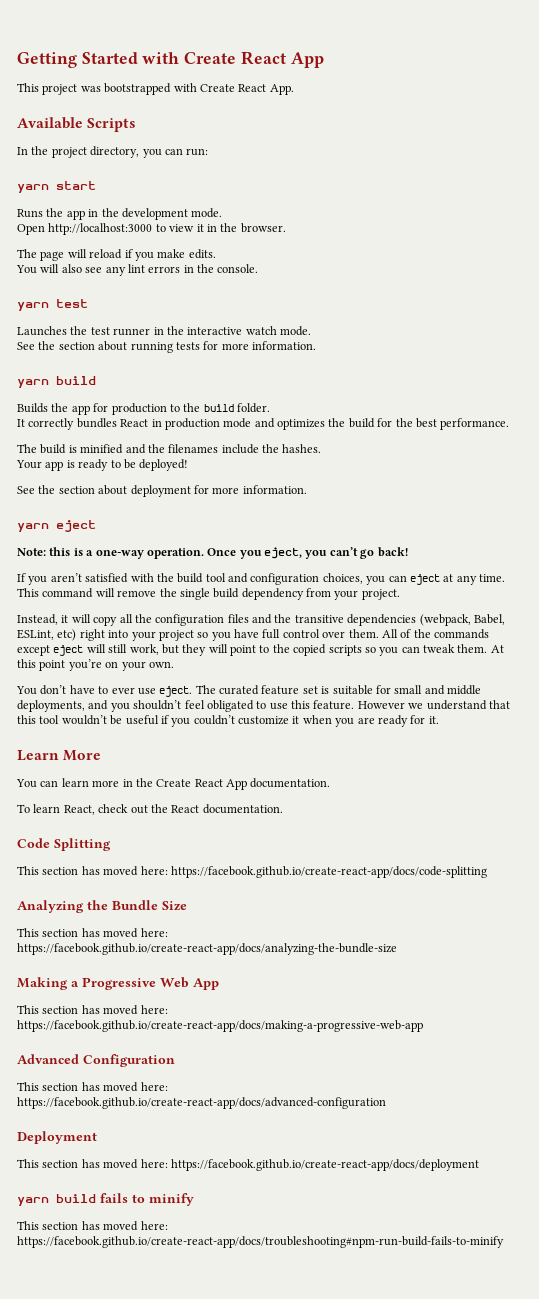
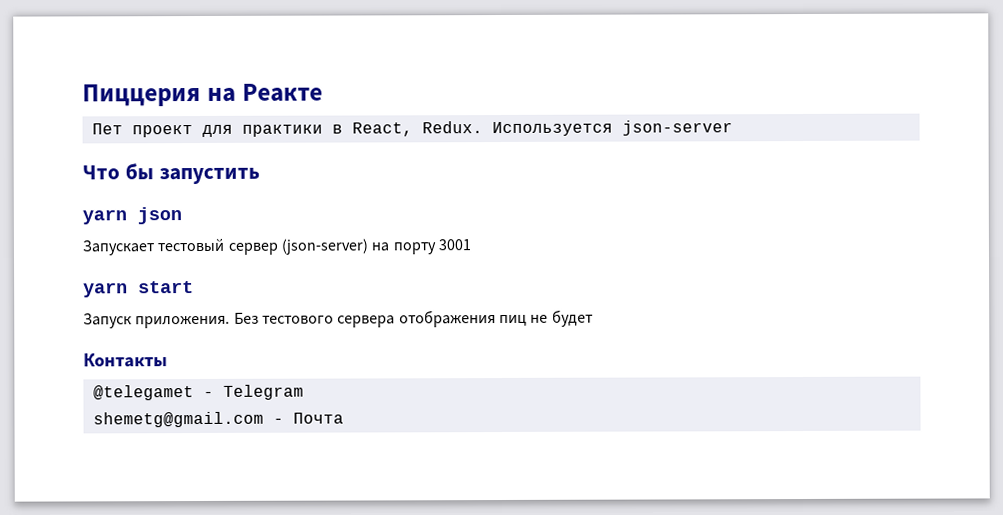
- Getting Started with Create React App
- This project was bootstrapped with Create React App.
- Available Scripts
- In the project directory, you can run:
+ Пиццерия на Реакте
+ Пет проект для практики в React, Redux. Используется json-server
+ Что бы запустить
+ yarn json
+ Запускает тестовый сервер (json-server) на порту 3001
  yarn start
- Runs the app in the development mode.
- Open http://localhost:3000 to view it in the browser.
- The page will reload if you make edits.
- You will also see any lint errors in the console.
- yarn test
- Launches the test runner in the interactive watch mode.
- See the section about running tests for more information.
- yarn build
- Builds the app for production to the build folder.
- It correctly bundles React in production mode and optimizes the build for the best performance.
- The build is minified and the filenames include the hashes.
- Your app is ready to be deployed!
- See the section about deployment for more information.
- yarn eject
- Note: this is a one-way operation. Once you eject, you can’t go back!
- If you aren’t satisfied with the build tool and configuration choices, you can eject at any time. This command will remove the single build dependency from your project.
- Instead, it will copy all the configuration files and the transitive dependencies (webpack, Babel, ESLint, etc) right into your project so you have full control over them. All of the commands except eject will still work, but they will point to the copied scripts so you can tweak them. At this point you’re on your own.
- You don’t have to ever use eject. The curated feature set is suitable for small and middle deployments, and you shouldn’t feel obligated to use this feature. However we understand that this tool wouldn’t be useful if you couldn’t customize it when you are ready for it.
- Learn More
- You can learn more in the Create React App documentation.
- To learn React, check out the React documentation.
- Code Splitting
- This section has moved here: https://facebook.github.io/create-react-app/docs/code-splitting
- Analyzing the Bundle Size
- This section has moved here: https://facebook.github.io/create-react-app/docs/analyzing-the-bundle-size
- Making a Progressive Web App
- This section has moved here: https://facebook.github.io/create-react-app/docs/making-a-progressive-web-app
- Advanced Configuration
- This section has moved here: https://facebook.github.io/create-react-app/docs/advanced-configuration
- Deployment
- This section has moved here: https://facebook.github.io/create-react-app/docs/deployment
- yarn build fails to minify
- This section has moved here: https://facebook.github.io/create-react-app/docs/troubleshooting#npm-run-build-fails-to-minify
+ Запуск приложения. Без тестового сервера отображения пиц не будет
+ Контакты
+ @telegamet - Telegram
+ shemetg@gmail.com - Почта

